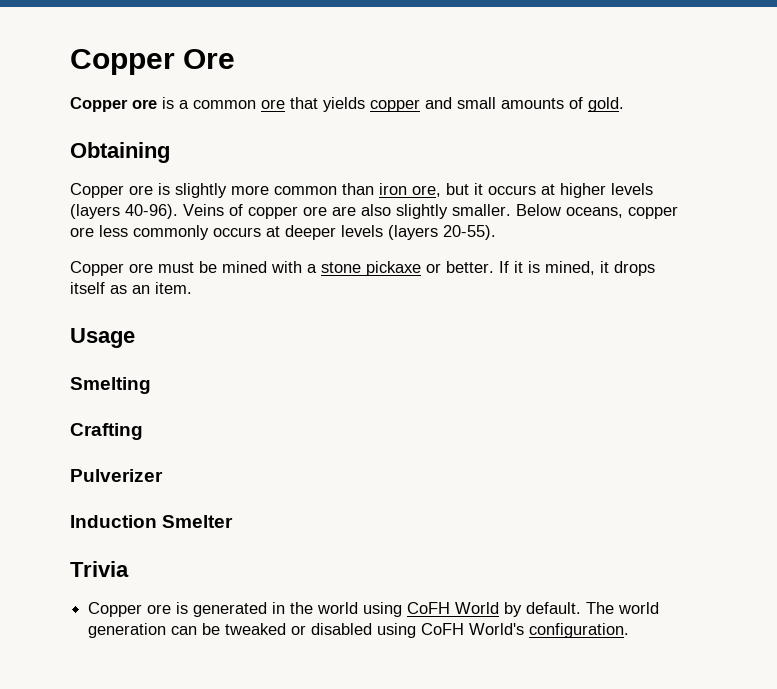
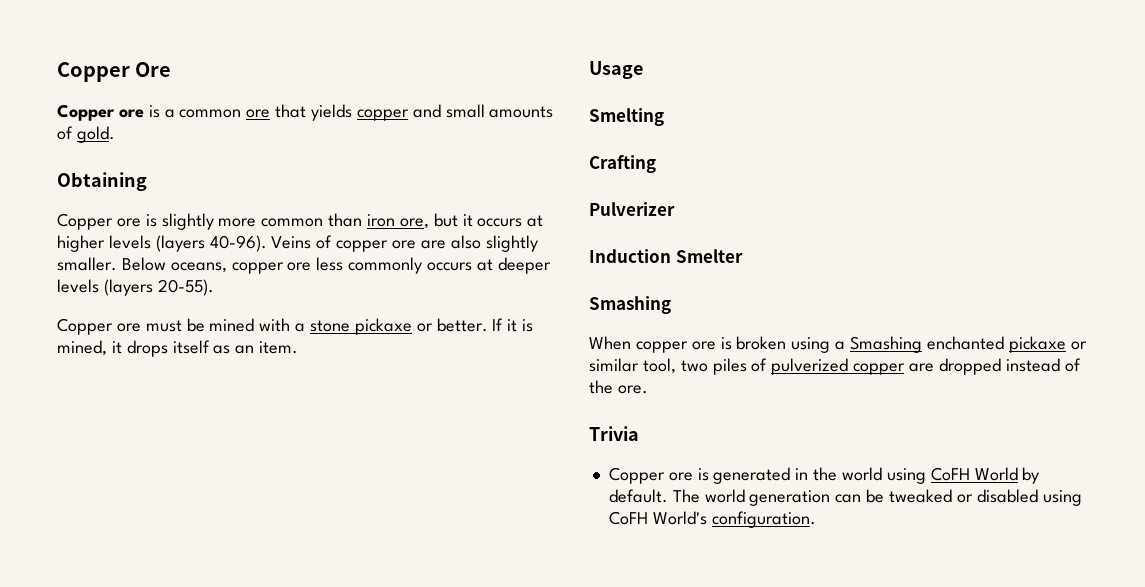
  Induction Smelter
+ Smashing
+ When copper ore is broken using a Smashing enchanted pickaxe or similar tool, two piles of pulverized copper are dropped instead of the ore.

